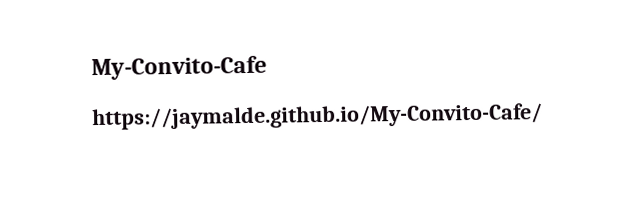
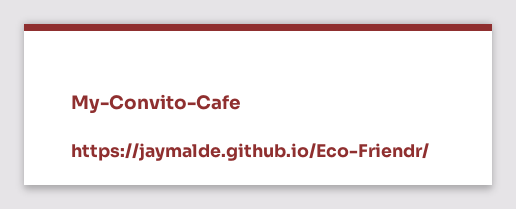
- https://jaymalde.github.io/My-Convito-Cafe/
+ https://jaymalde.github.io/Eco-Friendr/

